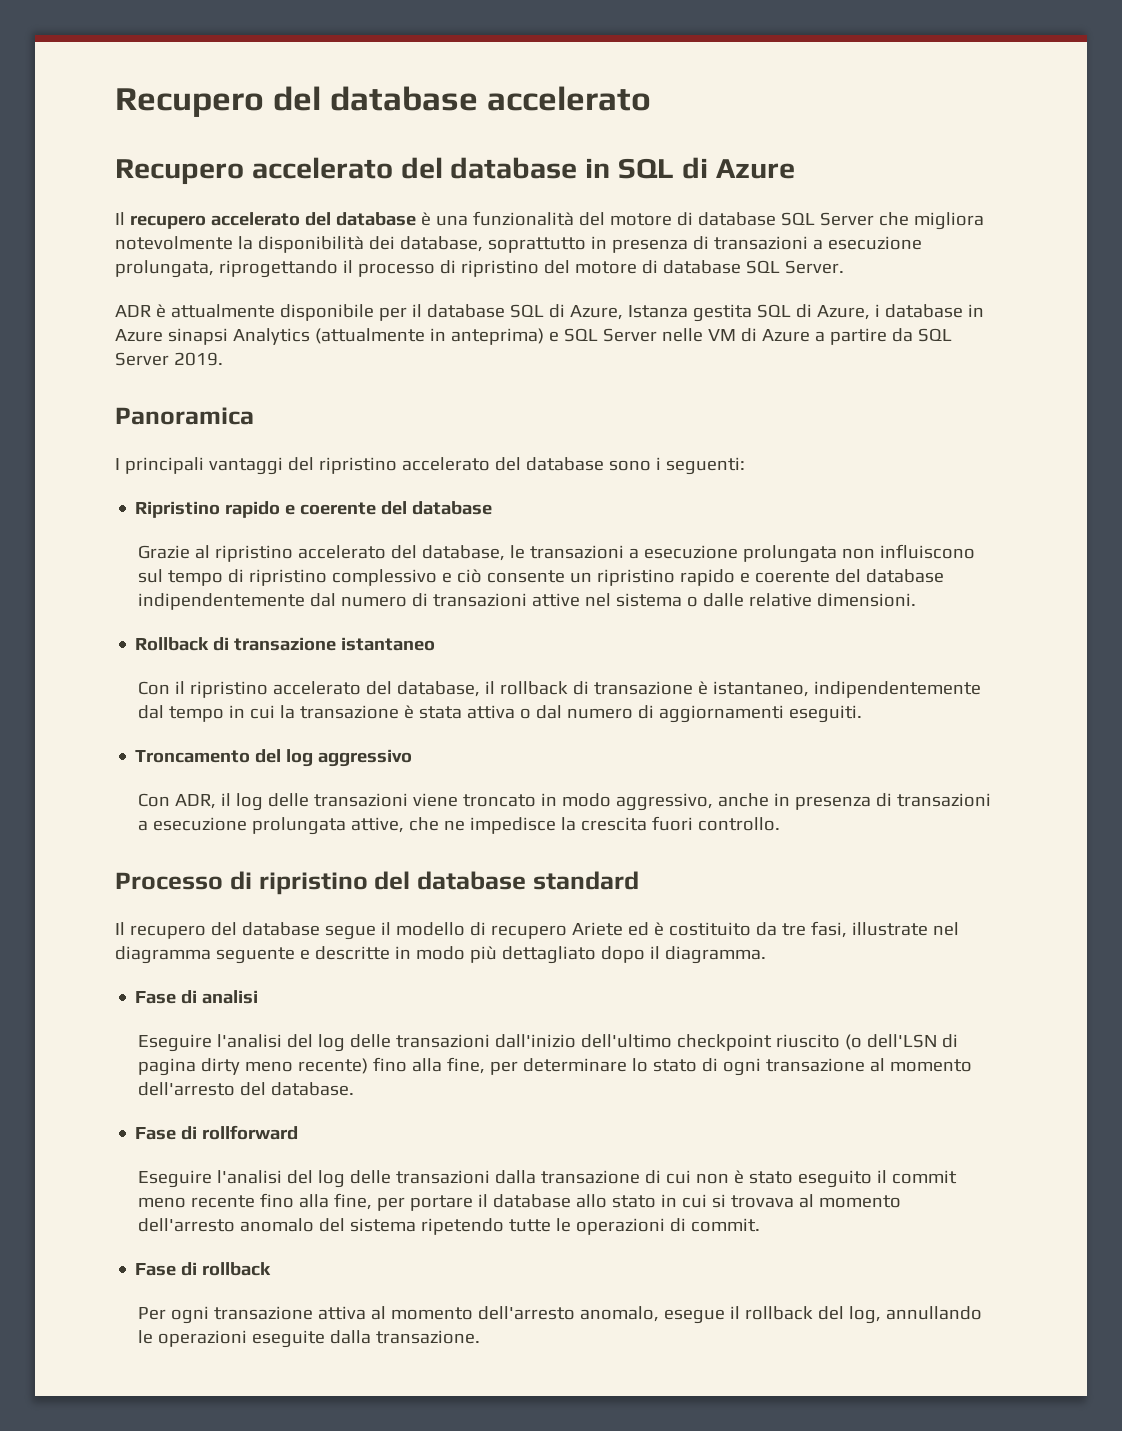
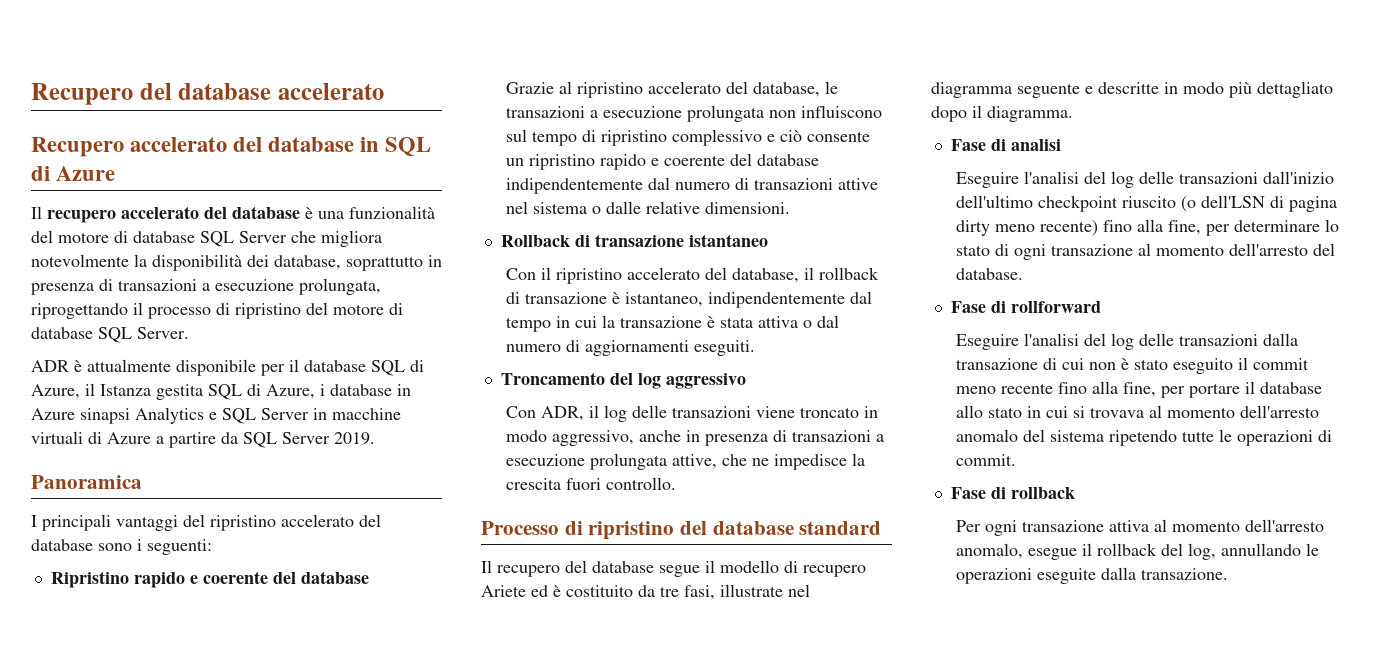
- ADR è attualmente disponibile per il database SQL di Azure, Istanza gestita SQL di Azure, i database in Azure sinapsi Analytics (attualmente in anteprima) e SQL Server nelle VM di Azure a partire da SQL Server 2019.
+ ADR è attualmente disponibile per il database SQL di Azure, il Istanza gestita SQL di Azure, i database in Azure sinapsi Analytics e SQL Server in macchine virtuali di Azure a partire da SQL Server 2019.

